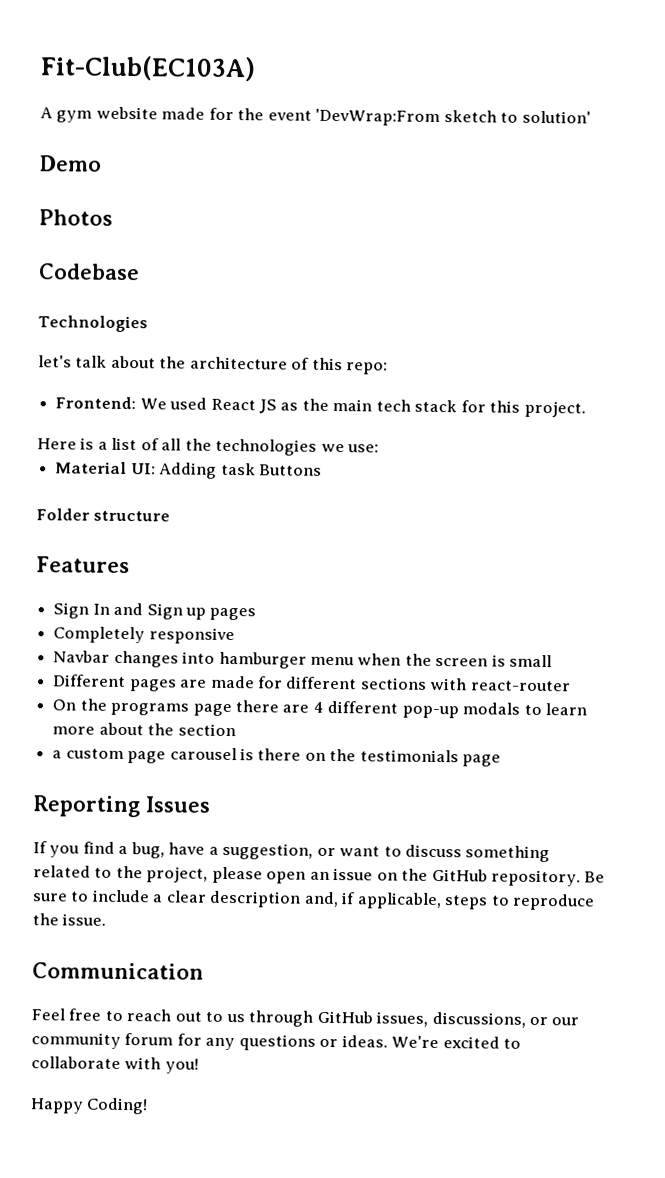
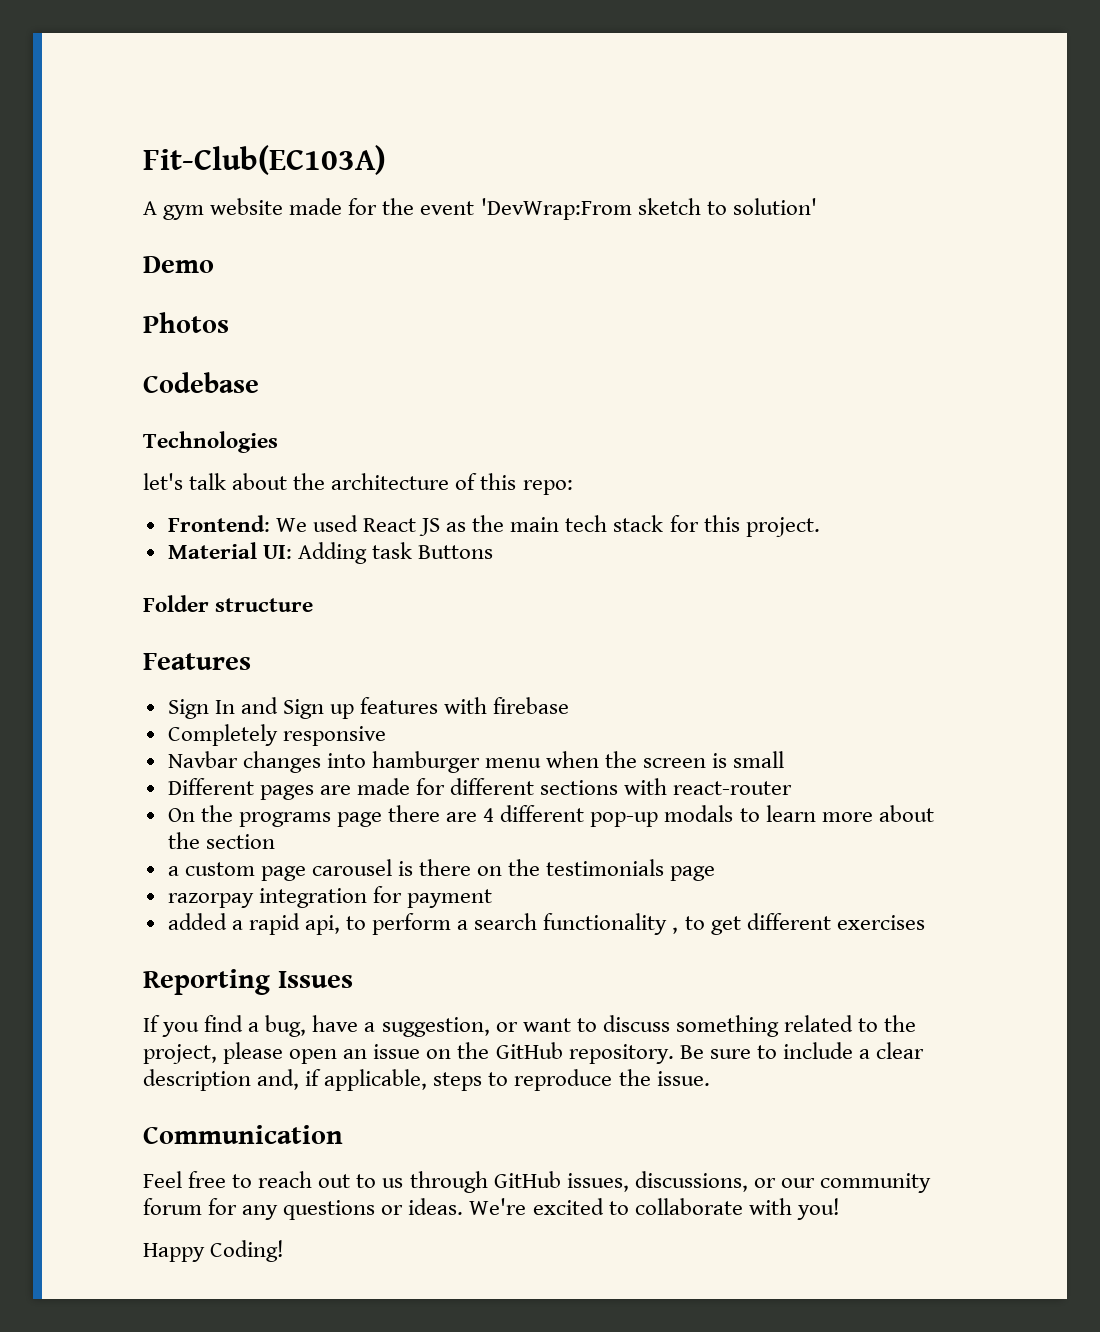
- Here is a list of all the technologies we use:
- Sign In and Sign up pages
+ Sign In and Sign up features with firebase
+ razorpay integration for payment
+ added a rapid api, to perform a search functionality , to get different exercises

